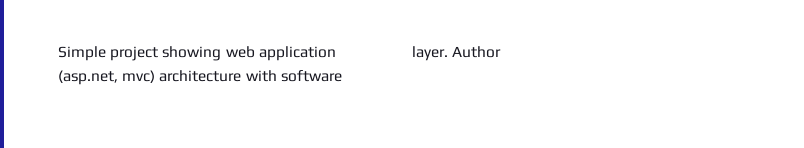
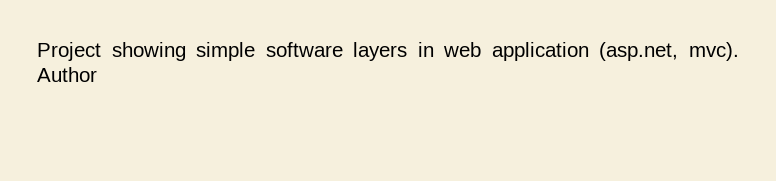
- Simple project showing web application (asp.net, mvc) architecture with software layer.
+ Project showing simple software layers in web application (asp.net, mvc).

